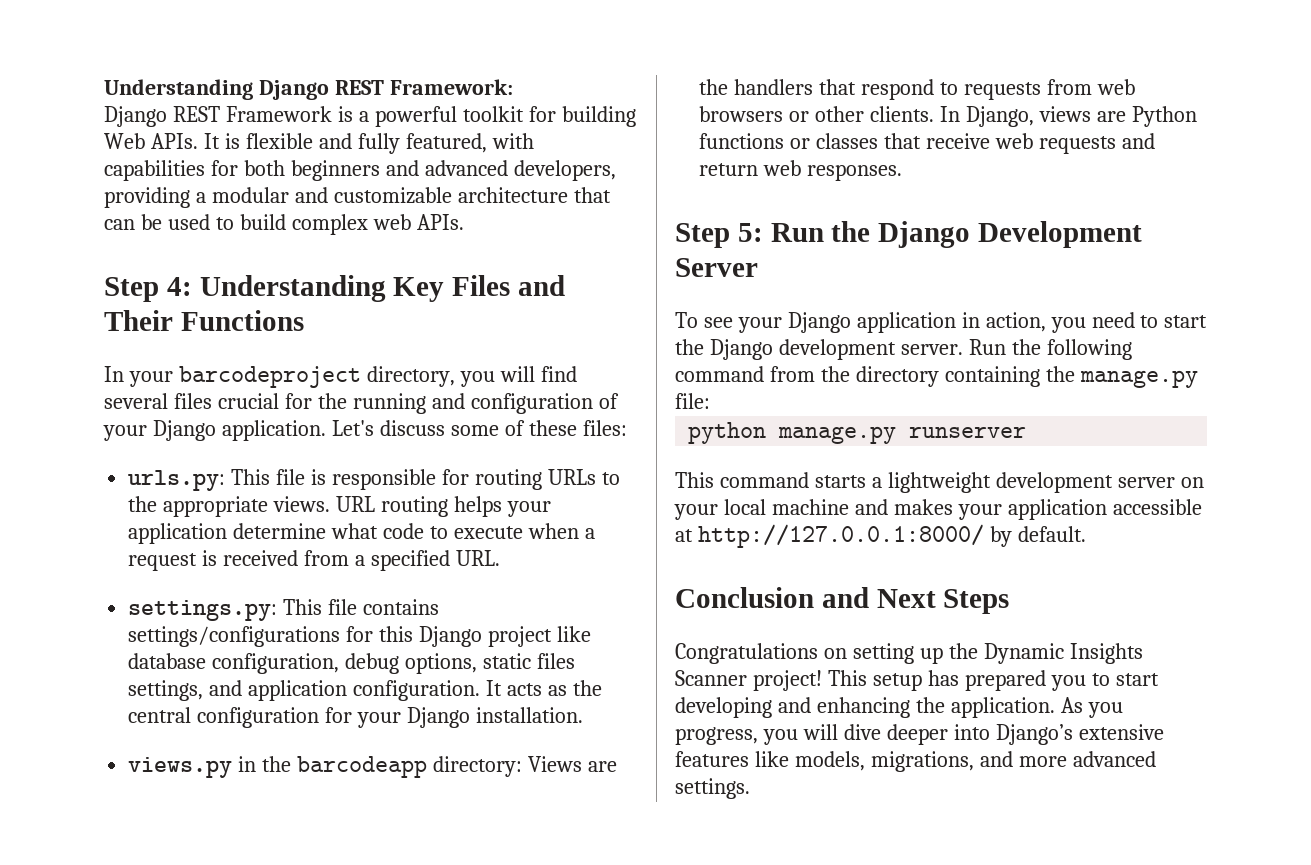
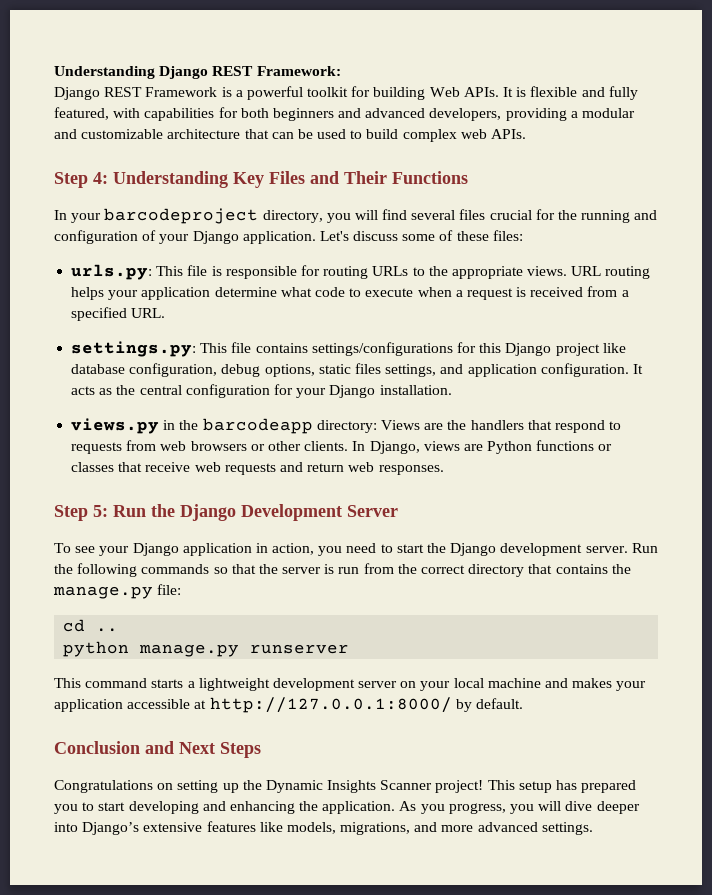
- Run the following command from the directory containing the manage.py file:
+ Run the following commands so that the server is run from the correct directory that contains the manage.py file:
+ cd ..

